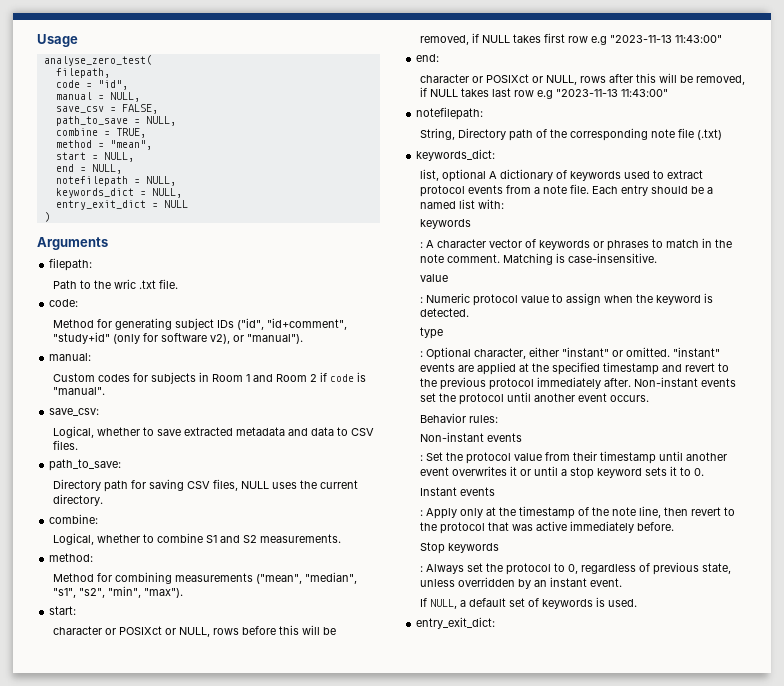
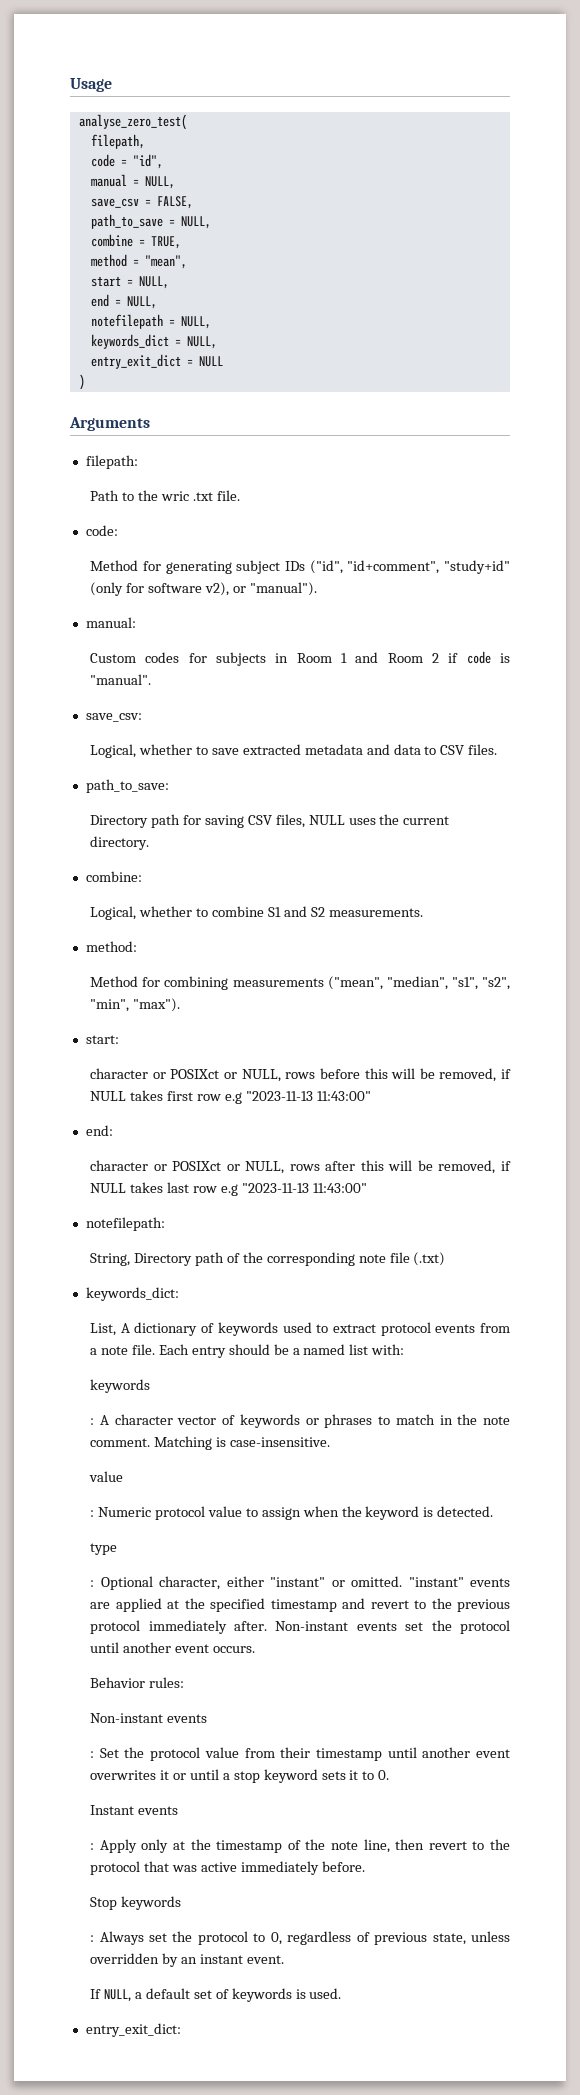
- list, optional A dictionary of keywords used to extract protocol events from a note file.
+ List, A dictionary of keywords used to extract protocol events from a note file.

